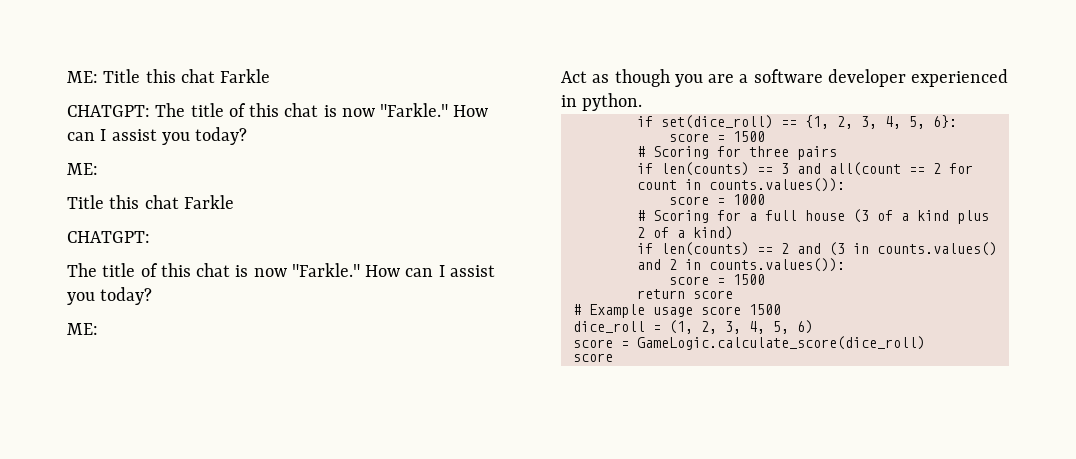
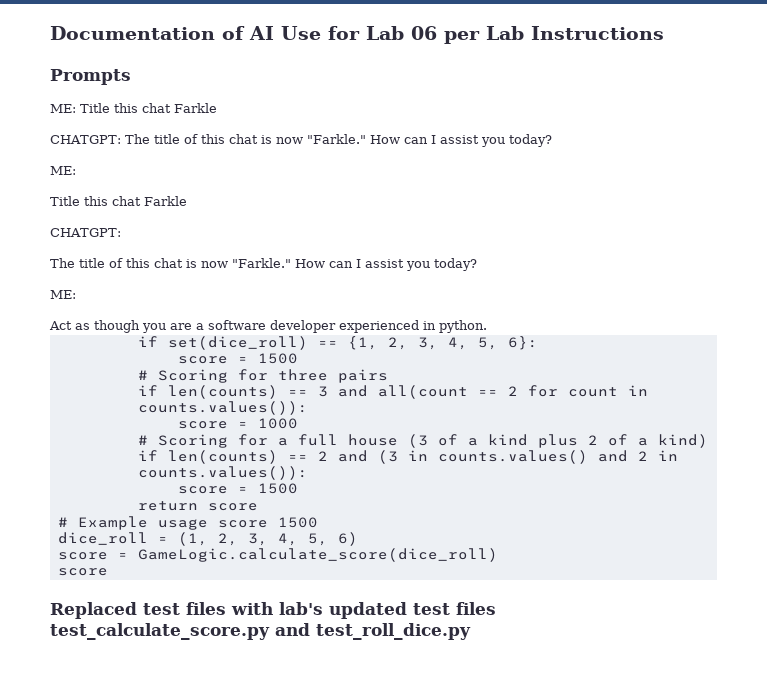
+ Documentation of AI Use for Lab 06 per Lab Instructions
+ Prompts
+ Replaced test files with lab's updated test files test_calculate_score.py and test_roll_dice.py

